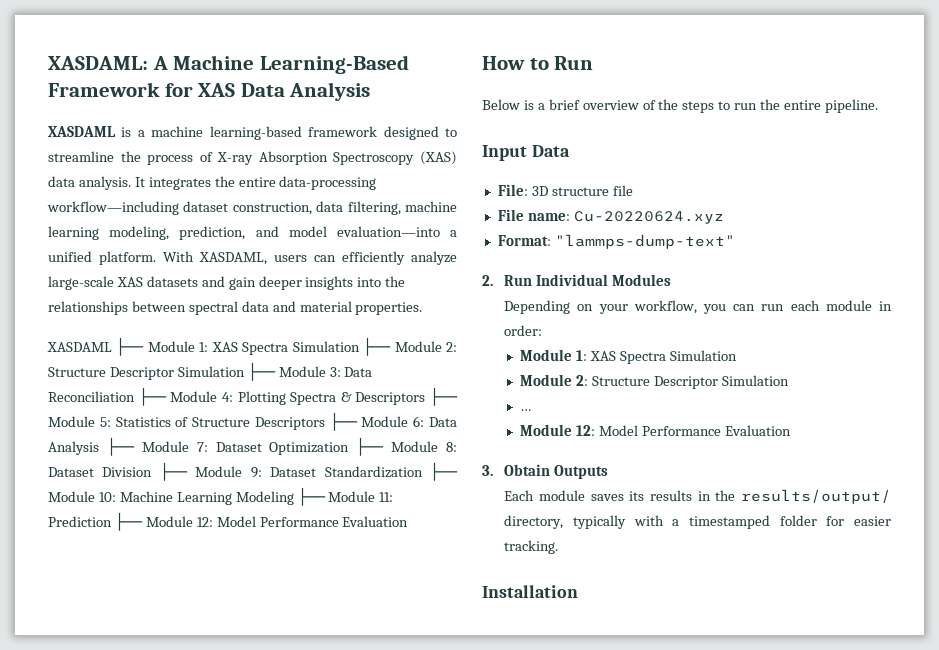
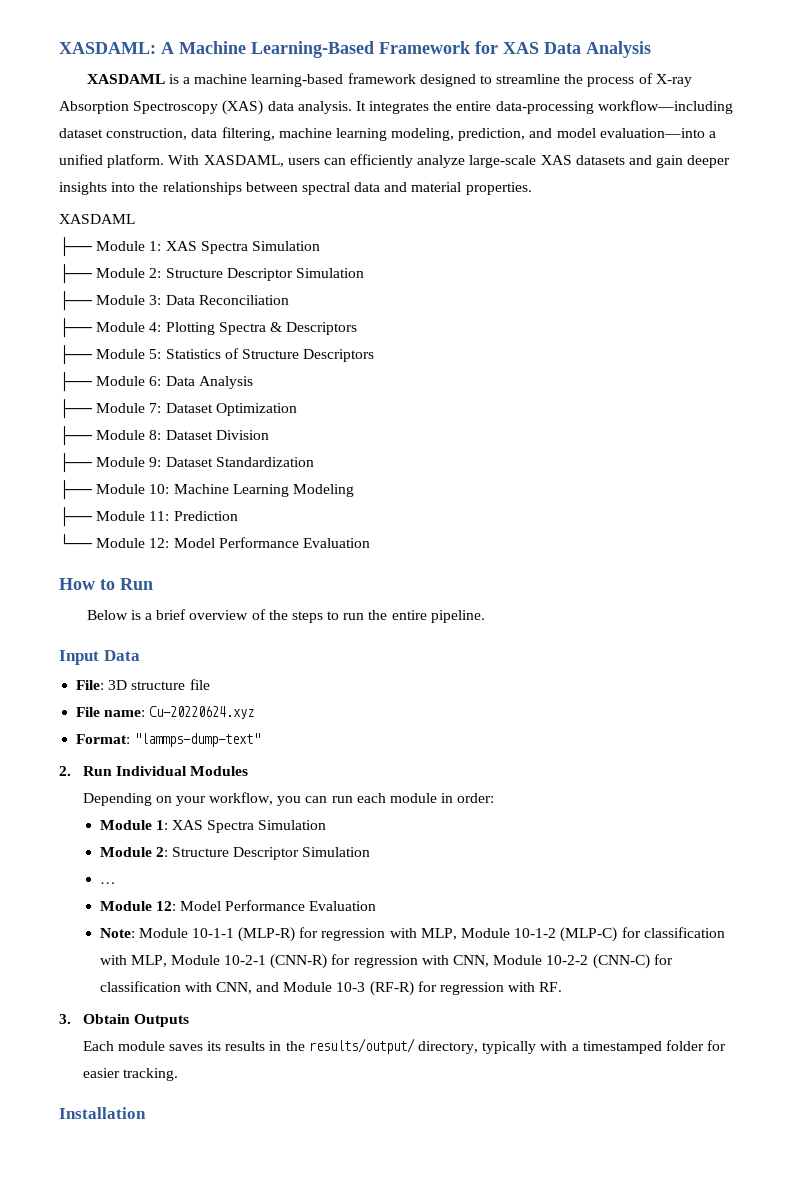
  With XASDAML, users can efficiently analyze large-scale XAS datasets and gain deeper insights into the relationships between spectral data and material properties.
- XASDAML ├── Module 1: XAS Spectra Simulation ├── Module 2: Structure Descriptor Simulation ├── Module 3:
+ XASDAML
+ ├── Module 1: XAS Spectra Simulation
+ ├── Module 2: Structure Descriptor Simulation
+ ├── Module 3:
- Data Reconciliation ├── Module 4:
+ Data Reconciliation
+ ├── Module 4:
- Plotting Spectra & Descriptors ├── Module 5:
+ Plotting Spectra & Descriptors
+ ├── Module 5:
- Statistics of Structure Descriptors ├── Module 6: Data Analysis ├── Module 7:
+ Statistics of Structure Descriptors
+ ├── Module 6: Data Analysis
+ ├── Module 7:
- Dataset Optimization ├── Module 8:
+ Dataset Optimization
+ ├── Module 8:
- Dataset Division ├── Module 9:
+ Dataset Division
+ ├── Module 9:
- Dataset Standardization ├── Module 10:
+ Dataset Standardization
+ ├── Module 10:
- Machine Learning Modeling ├── Module 11:
+ Machine Learning Modeling
+ ├── Module 11:
- Prediction ├── Module 12:
+ Prediction
+ └── Module 12:
+ Note: Module 10-1-1 (MLP-R) for regression with MLP, Module 10-1-2 (MLP-C) for classification with MLP, Module 10-2-1 (CNN-R) for regression with CNN, Module 10-2-2 (CNN-C) for classification with CNN, and Module 10-3 (RF-R) for regression with RF.

